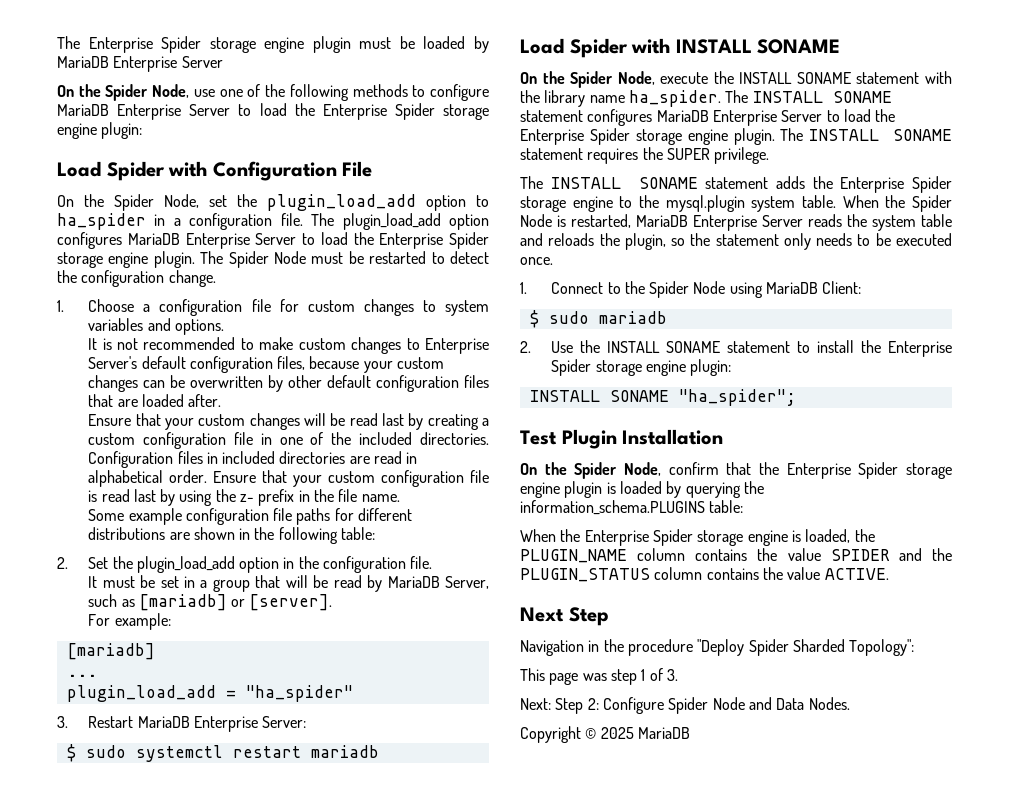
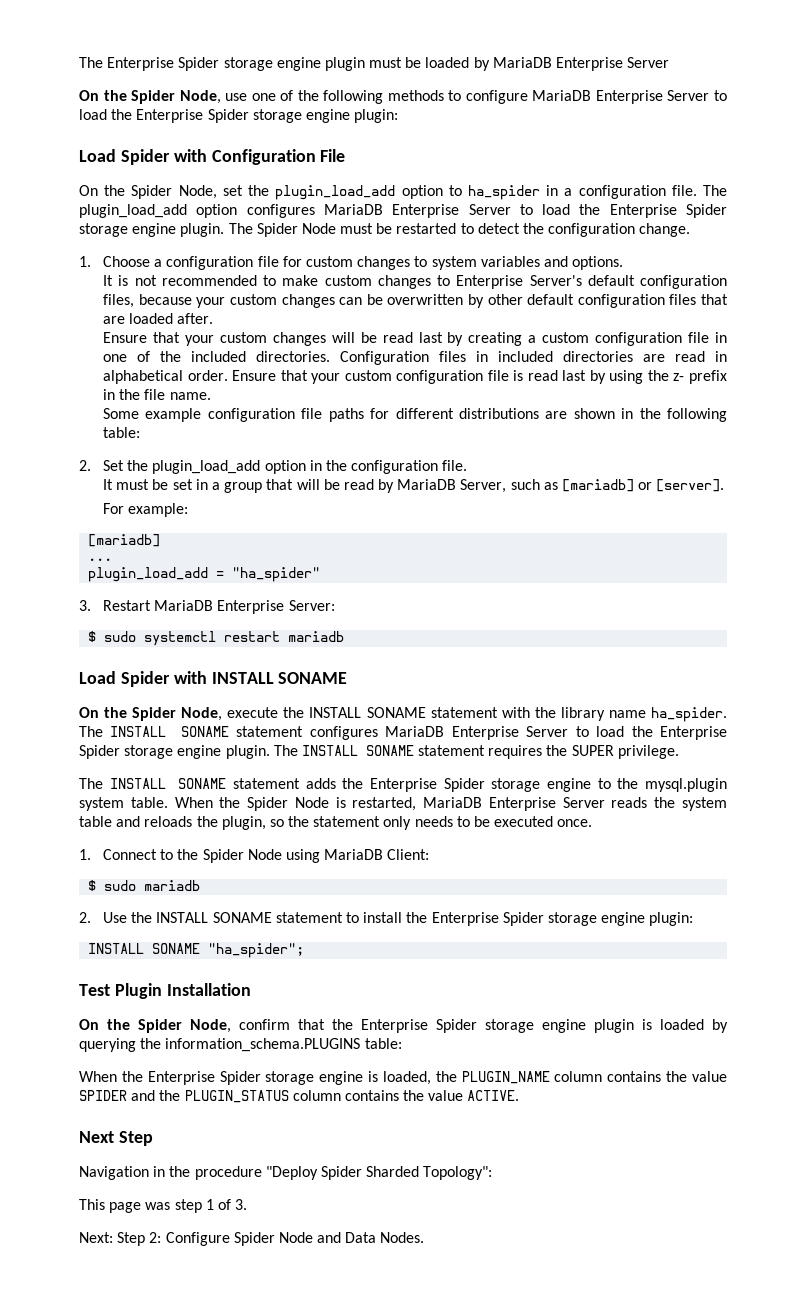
- Copyright © 2025 MariaDB

